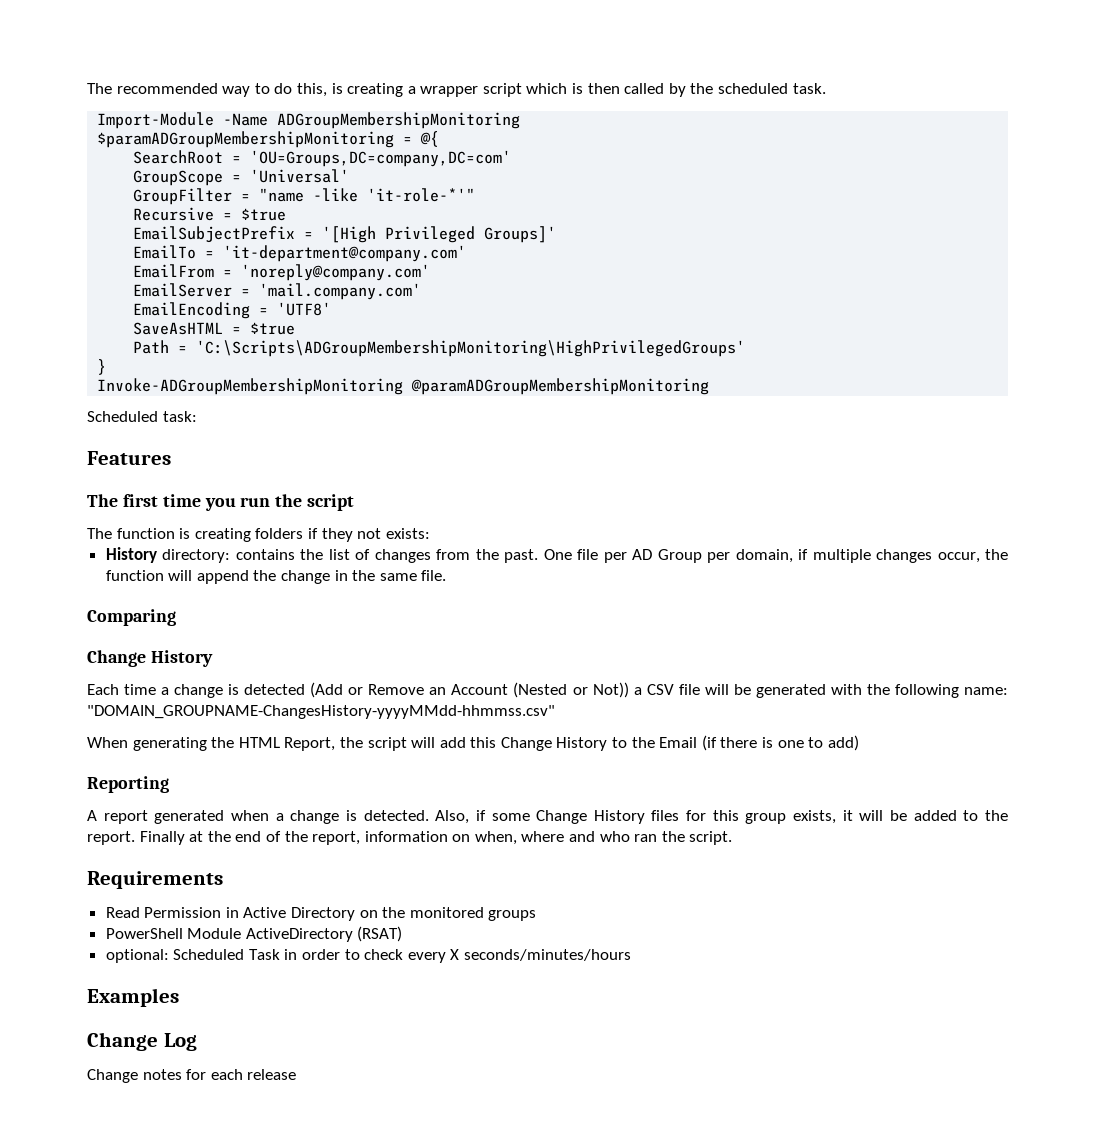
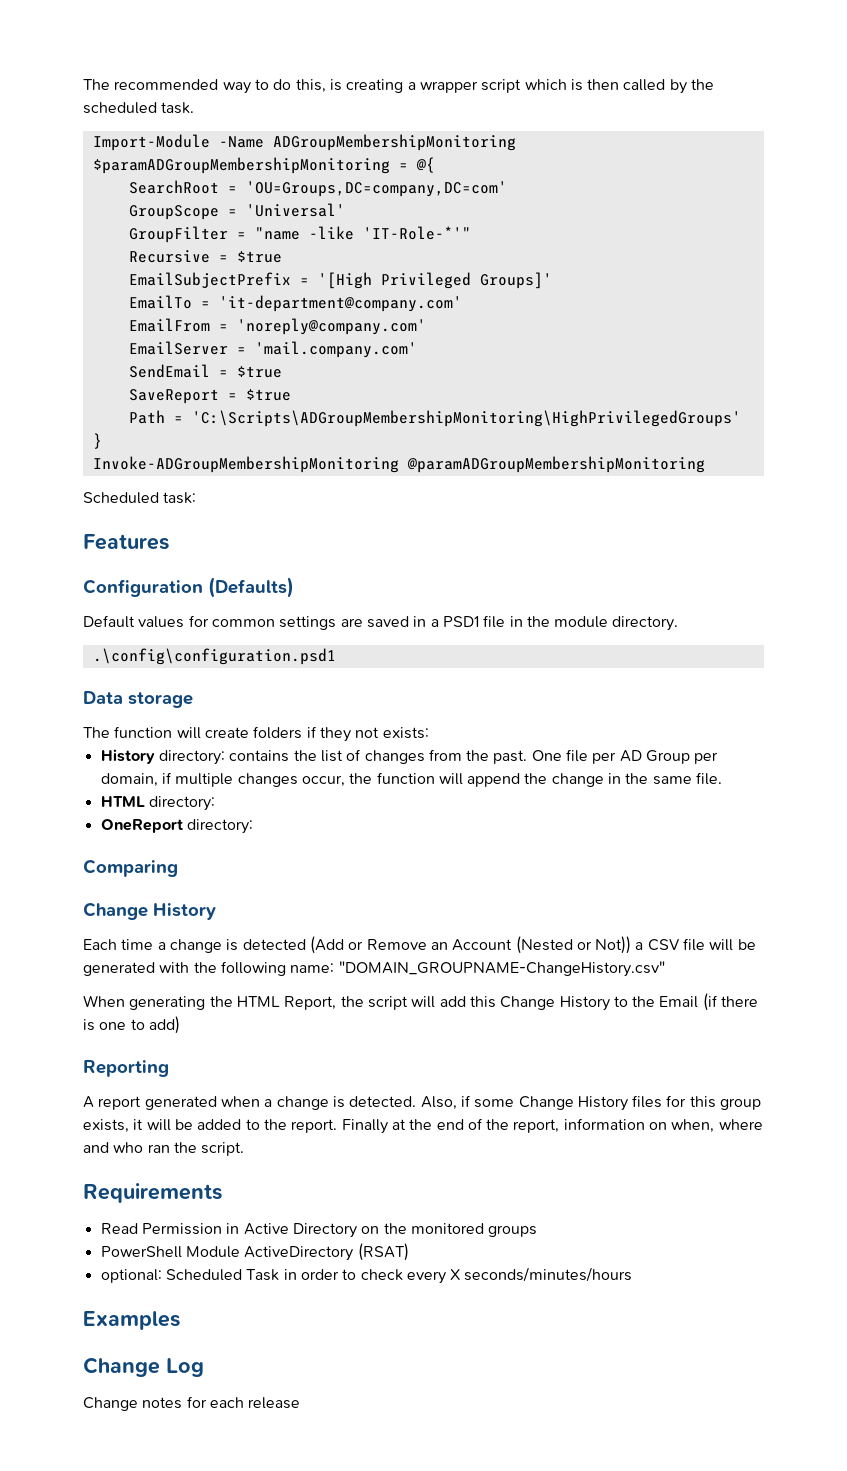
- GroupFilter = "name -like 'it-role-*'"
+ GroupFilter = "name -like 'IT-Role-*'"
- EmailEncoding = 'UTF8'
- SaveAsHTML = $true
+ SendEmail = $true
+ SaveReport = $true
- The first time you run the script
+ Configuration (Defaults)
+ Default values for common settings are saved in a PSD1 file in the module directory.
+ .\config\configuration.psd1
+ Data storage
- The function is creating folders if they not exists:
+ The function will create folders if they not exists:
+ HTML directory:
+ OneReport directory:
- Each time a change is detected (Add or Remove an Account (Nested or Not)) a CSV file will be generated with the following name: "DOMAIN_GROUPNAME-ChangesHistory-yyyyMMdd-hhmmss.csv"
+ Each time a change is detected (Add or Remove an Account (Nested or Not)) a CSV file will be generated with the following name: "DOMAIN_GROUPNAME-ChangeHistory.csv"

